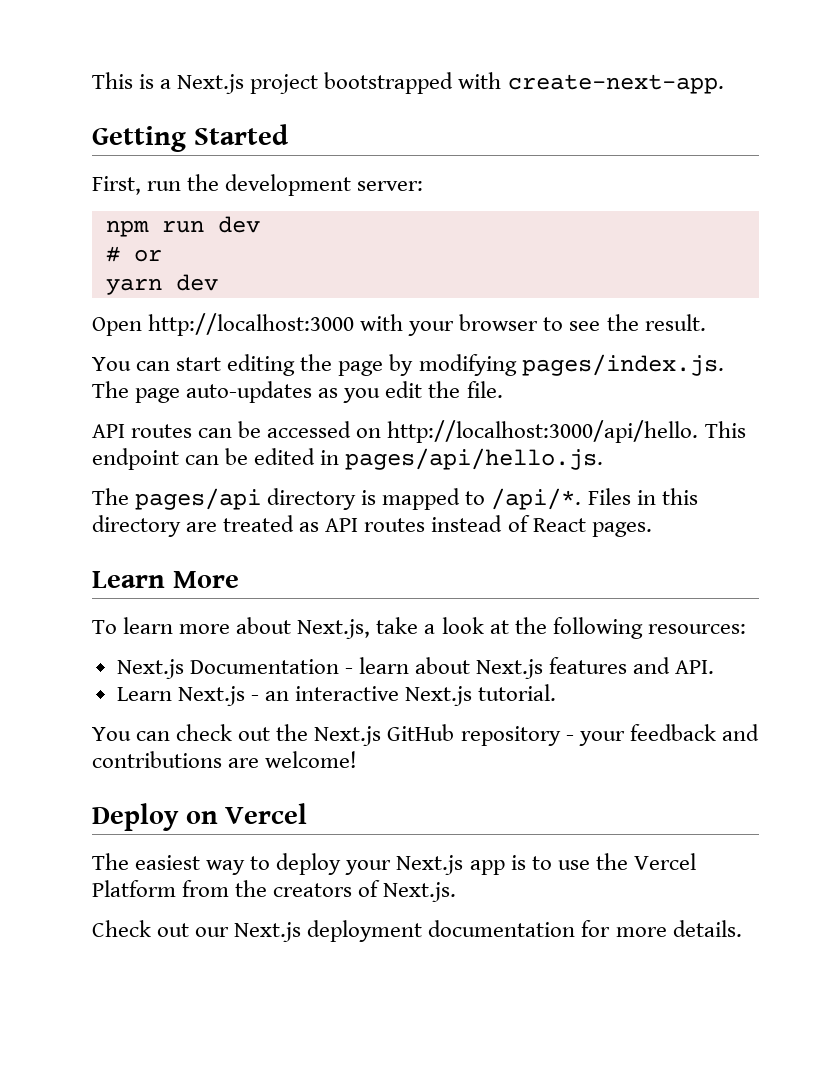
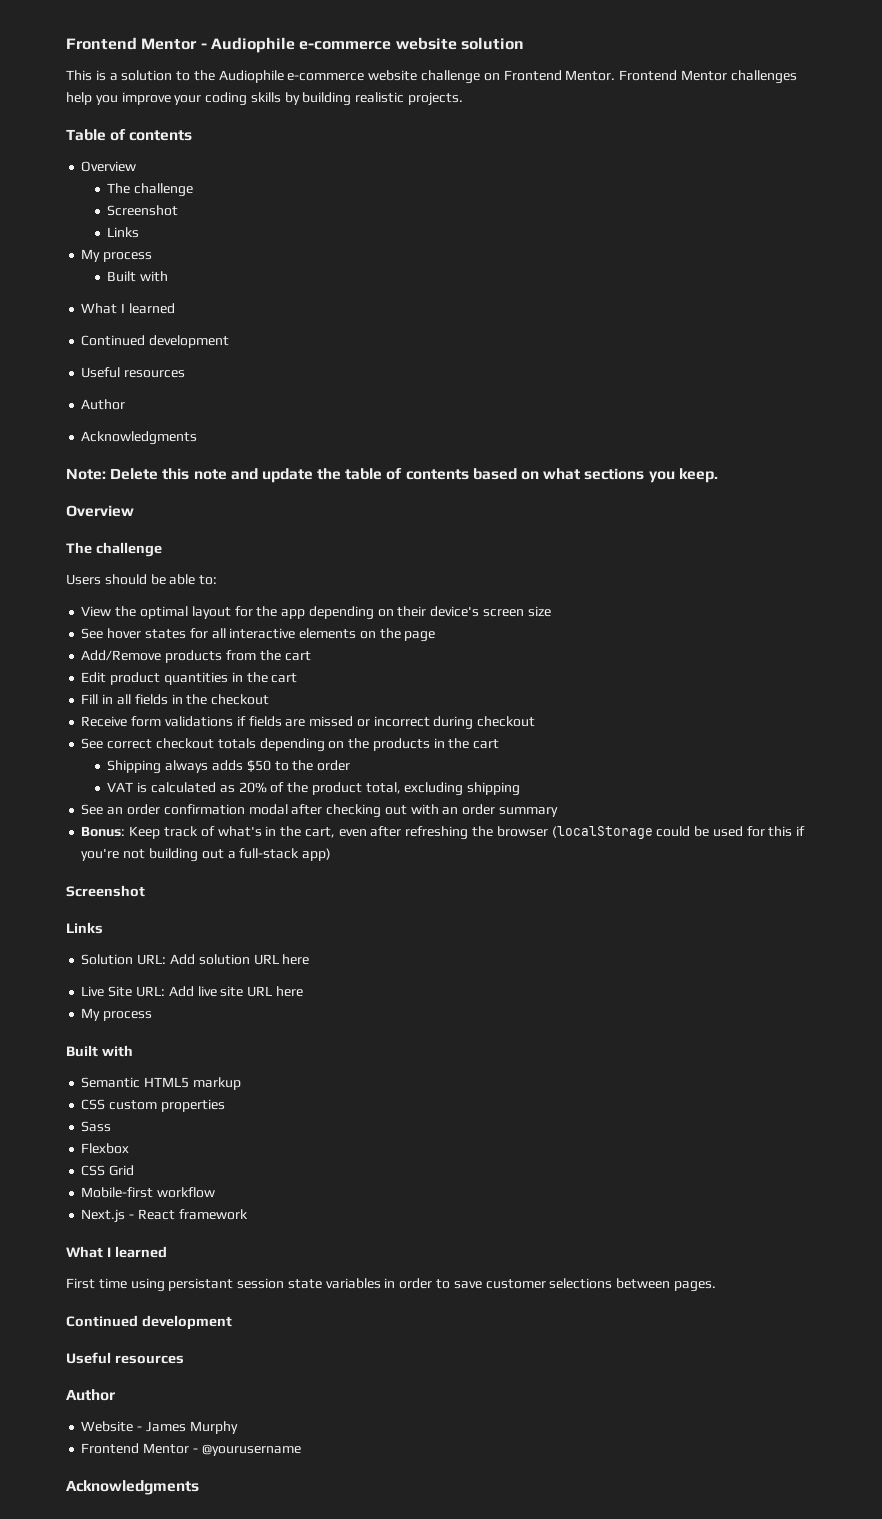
- This is a Next.js project bootstrapped with create-next-app.
- Getting Started
- First, run the development server:
- npm run dev
- # or
- yarn dev
- Open http://localhost:3000 with your browser to see the result.
- You can start editing the page by modifying pages/index.js. The page auto-updates as you edit the file.
- API routes can be accessed on http://localhost:3000/api/hello. This endpoint can be edited in pages/api/hello.js.
- The pages/api directory is mapped to /api/*. Files in this directory are treated as API routes instead of React pages.
- Learn More
- To learn more about Next.js, take a look at the following resources:
- Next.js Documentation - learn about Next.js features and API.
- Learn Next.js - an interactive Next.js tutorial.
- You can check out the Next.js GitHub repository - your feedback and contributions are welcome!
- Deploy on Vercel
- The easiest way to deploy your Next.js app is to use the Vercel Platform from the creators of Next.js.
- Check out our Next.js deployment documentation for more details.
+ Frontend Mentor - Audiophile e-commerce website solution
+ This is a solution to the Audiophile e-commerce website challenge on Frontend Mentor. Frontend Mentor challenges help you improve your coding skills by building realistic projects.
+ Table of contents
+ Overview
+ The challenge
+ Screenshot
+ Links
+ My process
+ Built with
+ What I learned
+ Continued development
+ Useful resources
+ Author
+ Acknowledgments
+ Note: Delete this note and update the table of contents based on what sections you keep.
+ Overview
+ The challenge
+ Users should be able to:
+ View the optimal layout for the app depending on their device's screen size
+ See hover states for all interactive elements on the page
+ Add/Remove products from the cart
+ Edit product quantities in the cart
+ Fill in all fields in the checkout
+ Receive form validations if fields are missed or incorrect during checkout
+ See correct checkout totals depending on the products in the cart
+ Shipping always adds $50 to the order
+ VAT is calculated as 20% of the product total, excluding shipping
+ See an order confirmation modal after checking out with an order summary
+ Bonus: Keep track of what's in the cart, even after refreshing the browser (localStorage could be used for this if you're not building out a full-stack app)
+ Screenshot
+ Links
+ Solution URL: Add solution URL here
+ Live Site URL: Add live site URL here
+ My process
+ Built with
+ Semantic HTML5 markup
+ CSS custom properties
+ Sass
+ Flexbox
+ CSS Grid
+ Mobile-first workflow
+ Next.js - React framework
+ What I learned
+ First time using persistant session state variables in order to save customer selections between pages.
+ Continued development
+ Useful resources
+ Author
+ Website - James Murphy
+ Frontend Mentor - @yourusername
+ Acknowledgments

